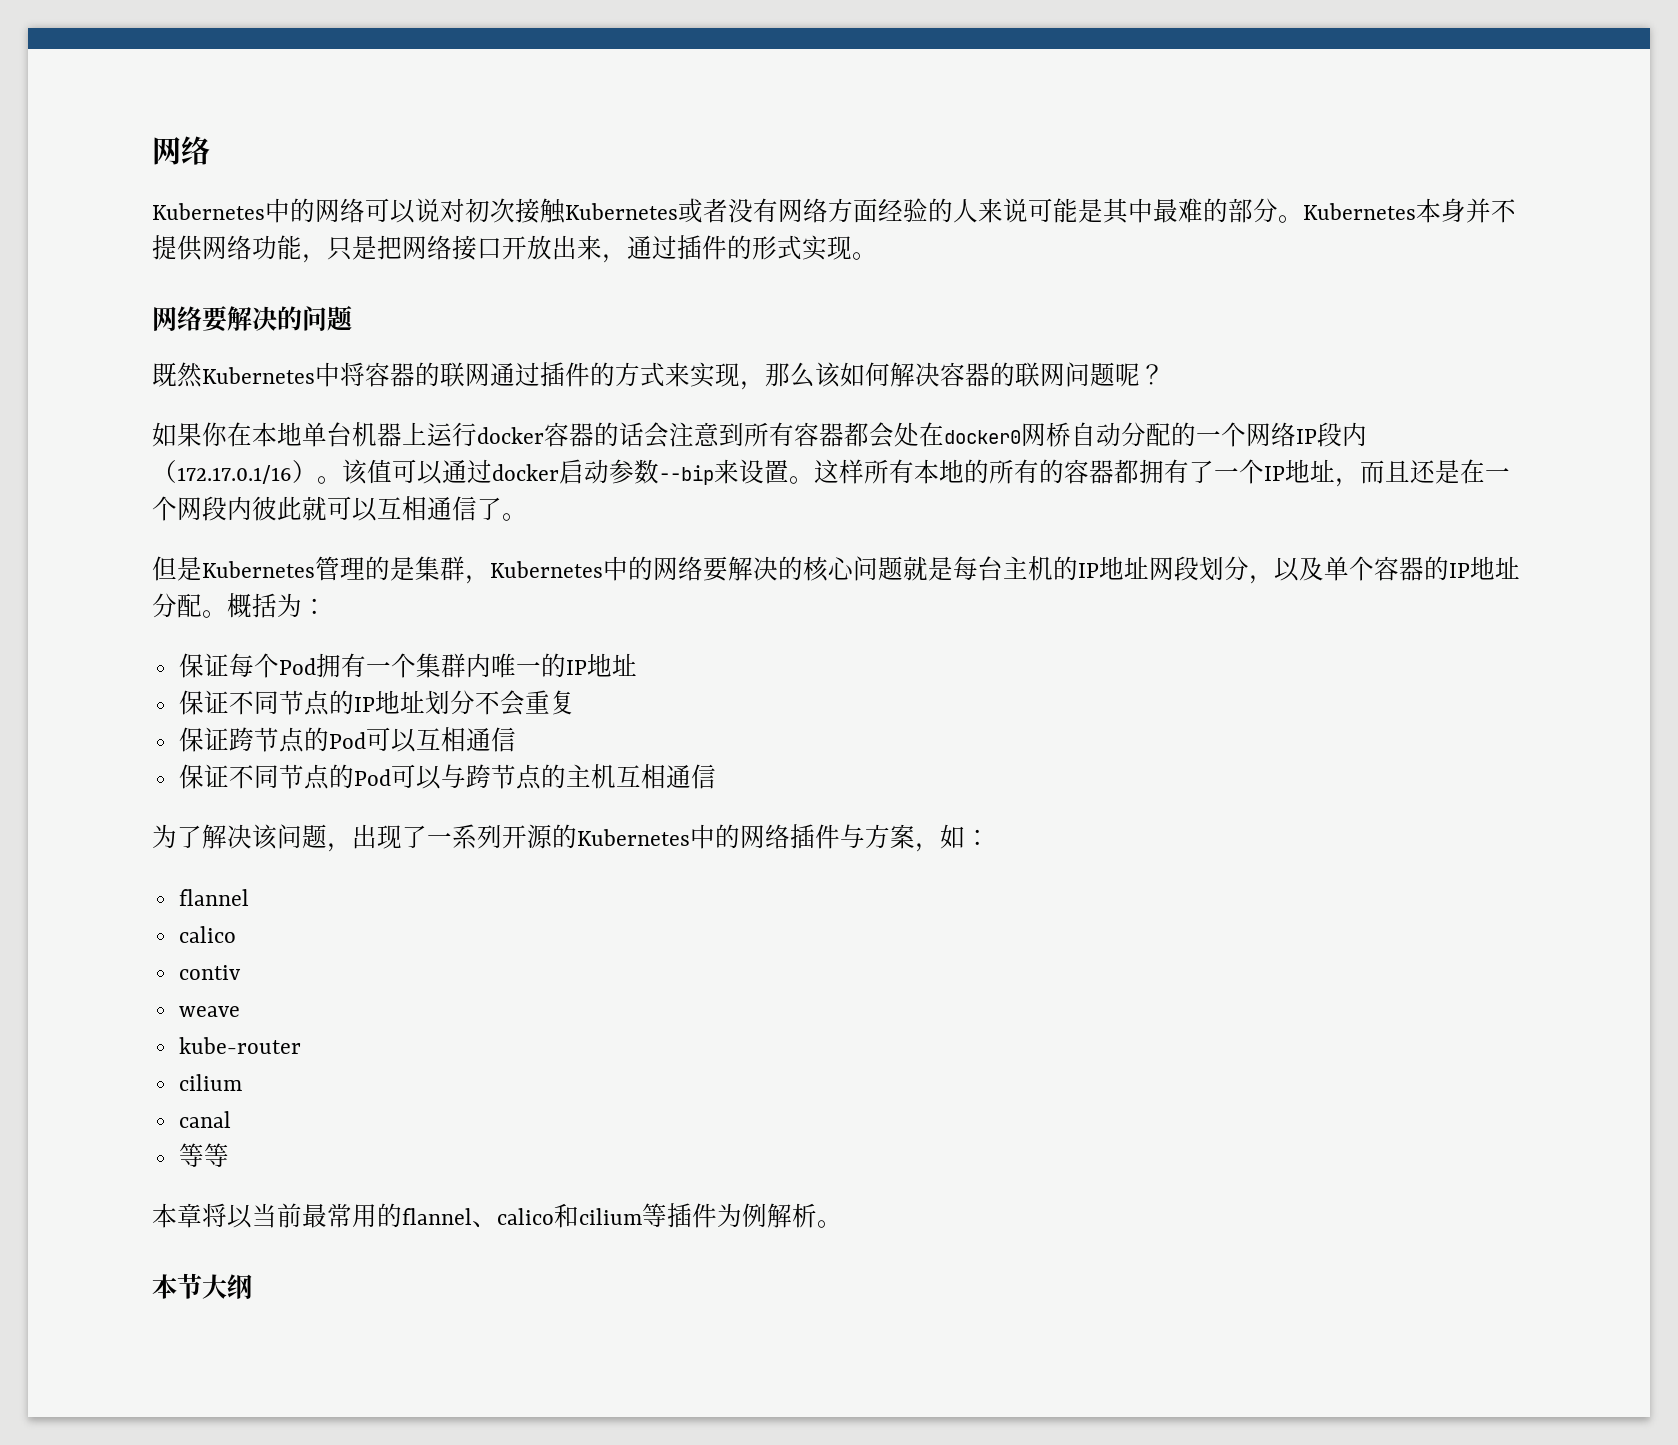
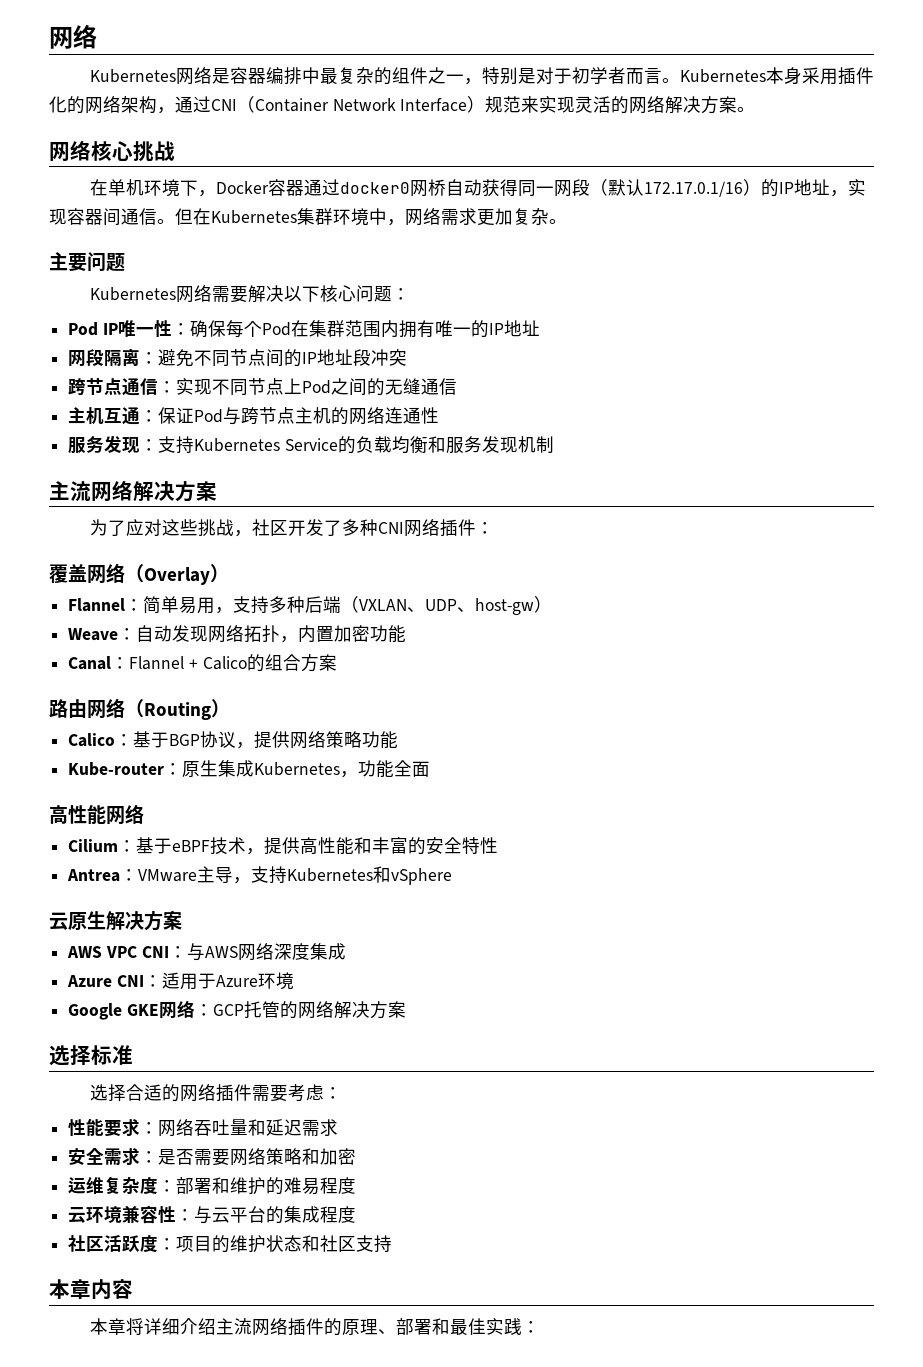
- Kubernetes中的网络可以说对初次接触Kubernetes或者没有网络方面经验的人来说可能是其中最难的部分。Kubernetes本身并不提供网络功能，只是把网络接口开放出来，通过插件的形式实现。
- 网络要解决的问题
- 既然Kubernetes中将容器的联网通过插件的方式来实现，那么该如何解决容器的联网问题呢？
- 如果你在本地单台机器上运行docker容器的话会注意到所有容器都会处在docker0网桥自动分配的一个网络IP段内（172.17.0.1/16）。该值可以通过docker启动参数--bip来设置。这样所有本地的所有的容器都拥有了一个IP地址，而且还是在一个网段内彼此就可以互相通信了。
- 但是Kubernetes管理的是集群，Kubernetes中的网络要解决的核心问题就是每台主机的IP地址网段划分，以及单个容器的IP地址分配。概括为：
- 保证每个Pod拥有一个集群内唯一的IP地址
+ Kubernetes网络是容器编排中最复杂的组件之一，特别是对于初学者而言。Kubernetes本身采用插件化的网络架构，通过CNI（Container Network Interface）规范来实现灵活的网络解决方案。
+ 网络核心挑战
+ 在单机环境下，Docker容器通过docker0网桥自动获得同一网段（默认172.17.0.1/16）的IP地址，实现容器间通信。但在Kubernetes集群环境中，网络需求更加复杂。
+ 主要问题
+ Kubernetes网络需要解决以下核心问题：
+ Pod IP唯一性：确保每个Pod在集群范围内拥有唯一的IP地址
- 保证不同节点的IP地址划分不会重复
- 保证跨节点的Pod可以互相通信
- 保证不同节点的Pod可以与跨节点的主机互相通信
- 为了解决该问题，出现了一系列开源的Kubernetes中的网络插件与方案，如：
- flannel
- calico
- contiv
- weave
- kube-router
- cilium
- canal
- 等等
- 本章将以当前最常用的flannel、calico和cilium等插件为例解析。
- 本节大纲
+ 网段隔离：避免不同节点间的IP地址段冲突
+ 跨节点通信：实现不同节点上Pod之间的无缝通信
+ 主机互通：保证Pod与跨节点主机的网络连通性
+ 服务发现：支持Kubernetes Service的负载均衡和服务发现机制
+ 主流网络解决方案
+ 为了应对这些挑战，社区开发了多种CNI网络插件：
+ 覆盖网络（Overlay）
+ Flannel：简单易用，支持多种后端（VXLAN、UDP、host-gw）
+ Weave：自动发现网络拓扑，内置加密功能
+ Canal：Flannel + Calico的组合方案
+ 路由网络（Routing）
+ Calico：基于BGP协议，提供网络策略功能
+ Kube-router：原生集成Kubernetes，功能全面
+ 高性能网络
+ Cilium：基于eBPF技术，提供高性能和丰富的安全特性
+ Antrea：VMware主导，支持Kubernetes和vSphere
+ 云原生解决方案
+ AWS VPC CNI：与AWS网络深度集成
+ Azure CNI：适用于Azure环境
+ Google GKE网络：GCP托管的网络解决方案
+ 选择标准
+ 选择合适的网络插件需要考虑：
+ 性能要求：网络吞吐量和延迟需求
+ 安全需求：是否需要网络策略和加密
+ 运维复杂度：部署和维护的难易程度
+ 云环境兼容性：与云平台的集成程度
+ 社区活跃度：项目的维护状态和社区支持
+ 本章内容
+ 本章将详细介绍主流网络插件的原理、部署和最佳实践：

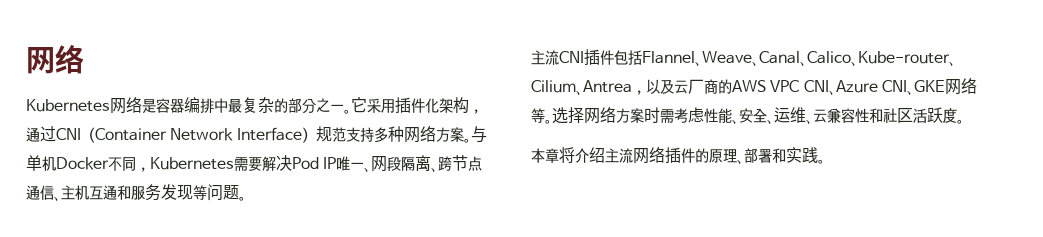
- Kubernetes网络是容器编排中最复杂的组件之一，特别是对于初学者而言。Kubernetes本身采用插件化的网络架构，通过CNI（Container Network Interface）规范来实现灵活的网络解决方案。
- 网络核心挑战
- 在单机环境下，Docker容器通过docker0网桥自动获得同一网段（默认172.17.0.1/16）的IP地址，实现容器间通信。但在Kubernetes集群环境中，网络需求更加复杂。
- 主要问题
- Kubernetes网络需要解决以下核心问题：
- Pod IP唯一性：确保每个Pod在集群范围内拥有唯一的IP地址
- 网段隔离：避免不同节点间的IP地址段冲突
- 跨节点通信：实现不同节点上Pod之间的无缝通信
- 主机互通：保证Pod与跨节点主机的网络连通性
- 服务发现：支持Kubernetes Service的负载均衡和服务发现机制
- 主流网络解决方案
- 为了应对这些挑战，社区开发了多种CNI网络插件：
- 覆盖网络（Overlay）
- Flannel：简单易用，支持多种后端（VXLAN、UDP、host-gw）
- Weave：自动发现网络拓扑，内置加密功能
- Canal：Flannel + Calico的组合方案
- 路由网络（Routing）
- Calico：基于BGP协议，提供网络策略功能
- Kube-router：原生集成Kubernetes，功能全面
- 高性能网络
- Cilium：基于eBPF技术，提供高性能和丰富的安全特性
- Antrea：VMware主导，支持Kubernetes和vSphere
- 云原生解决方案
- AWS VPC CNI：与AWS网络深度集成
- Azure CNI：适用于Azure环境
- Google GKE网络：GCP托管的网络解决方案
- 选择标准
- 选择合适的网络插件需要考虑：
- 性能要求：网络吞吐量和延迟需求
- 安全需求：是否需要网络策略和加密
- 运维复杂度：部署和维护的难易程度
- 云环境兼容性：与云平台的集成程度
- 社区活跃度：项目的维护状态和社区支持
- 本章内容
+ Kubernetes网络是容器编排中最复杂的部分之一。它采用插件化架构，通过CNI（Container Network Interface）规范支持多种网络方案。与单机Docker不同，Kubernetes需要解决Pod IP唯一、网段隔离、跨节点通信、主机互通和服务发现等问题。
+ 主流CNI插件包括Flannel、Weave、Canal、Calico、Kube-router、Cilium、Antrea，以及云厂商的AWS VPC CNI、Azure CNI、GKE网络等。选择网络方案时需考虑性能、安全、运维、云兼容性和社区活跃度。
- 本章将详细介绍主流网络插件的原理、部署和最佳实践：
+ 本章将介绍主流网络插件的原理、部署和实践。

